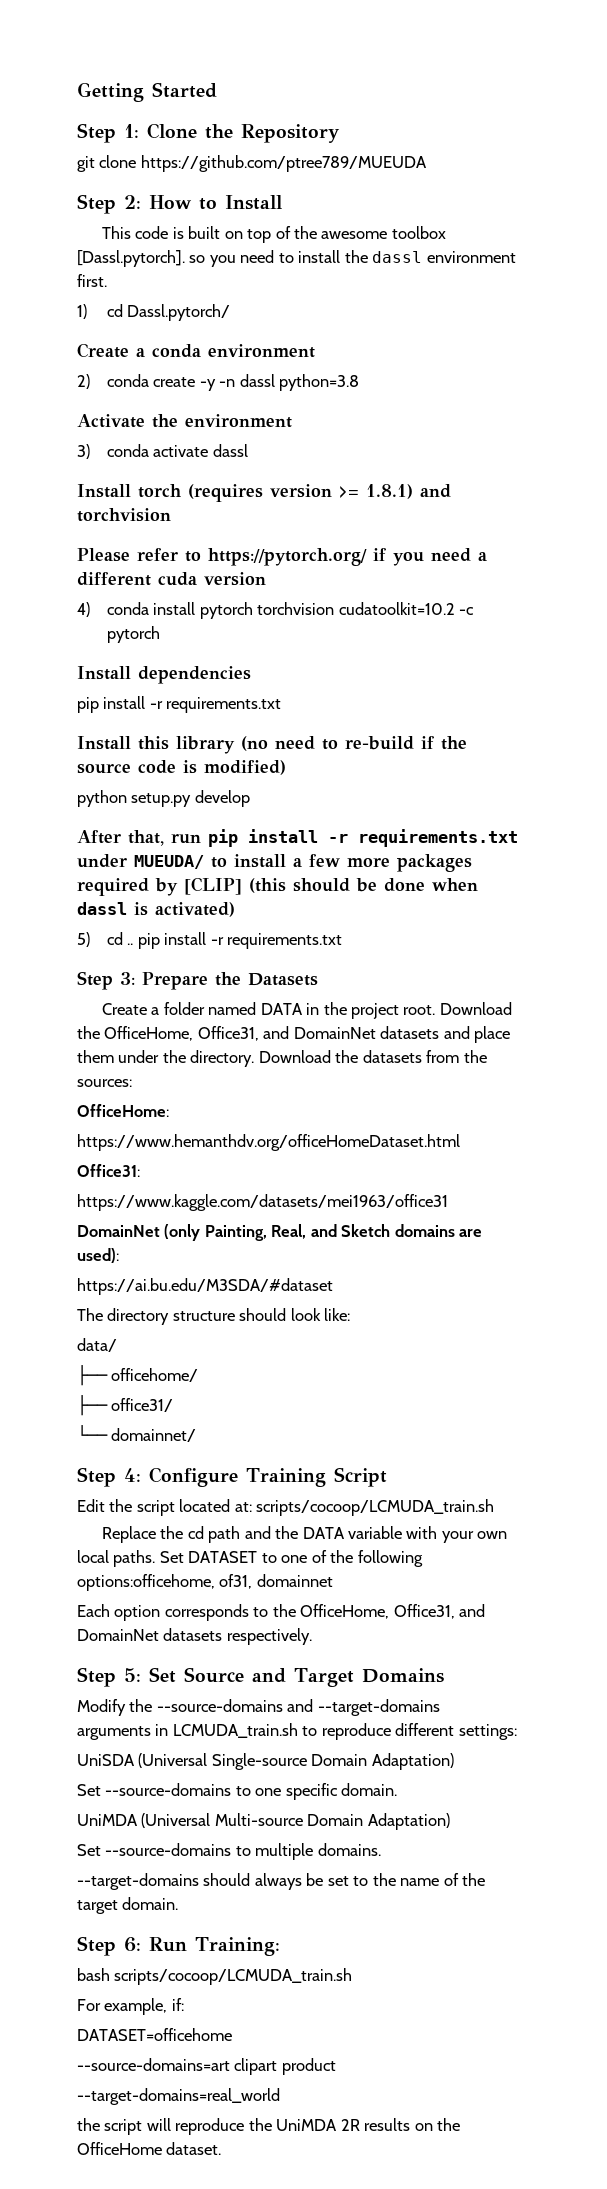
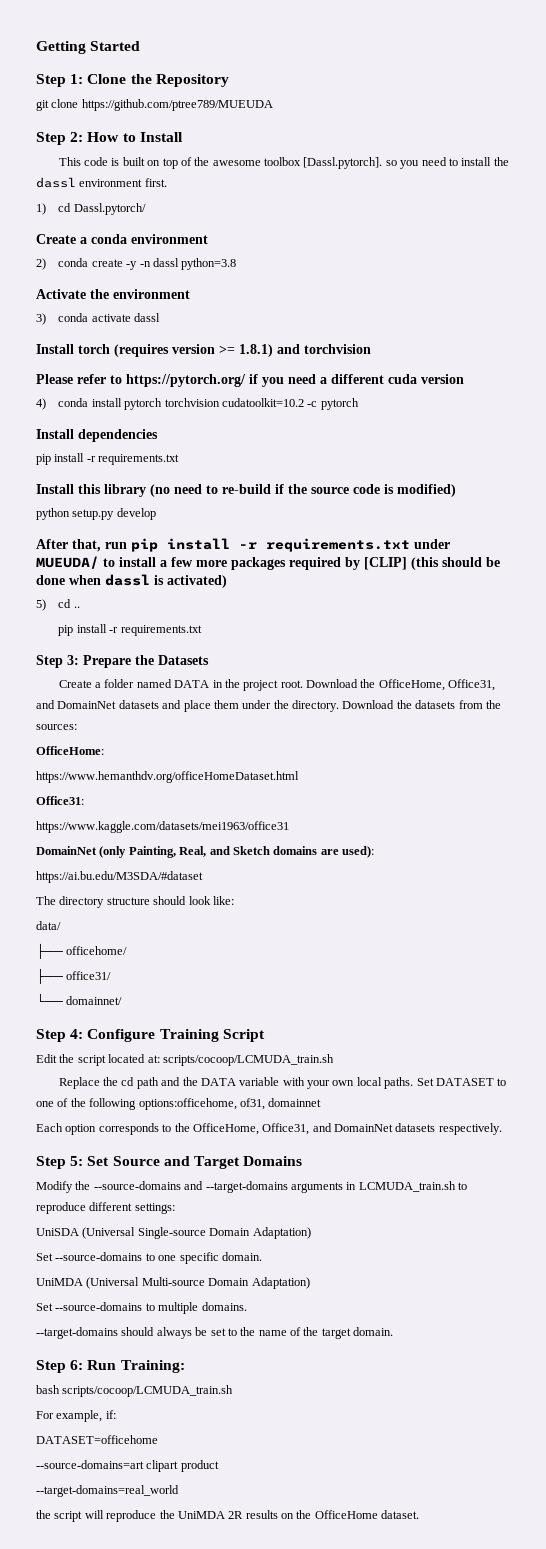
- 5) cd .. pip install -r requirements.txt
+ 5) cd ..
+ pip install -r requirements.txt

